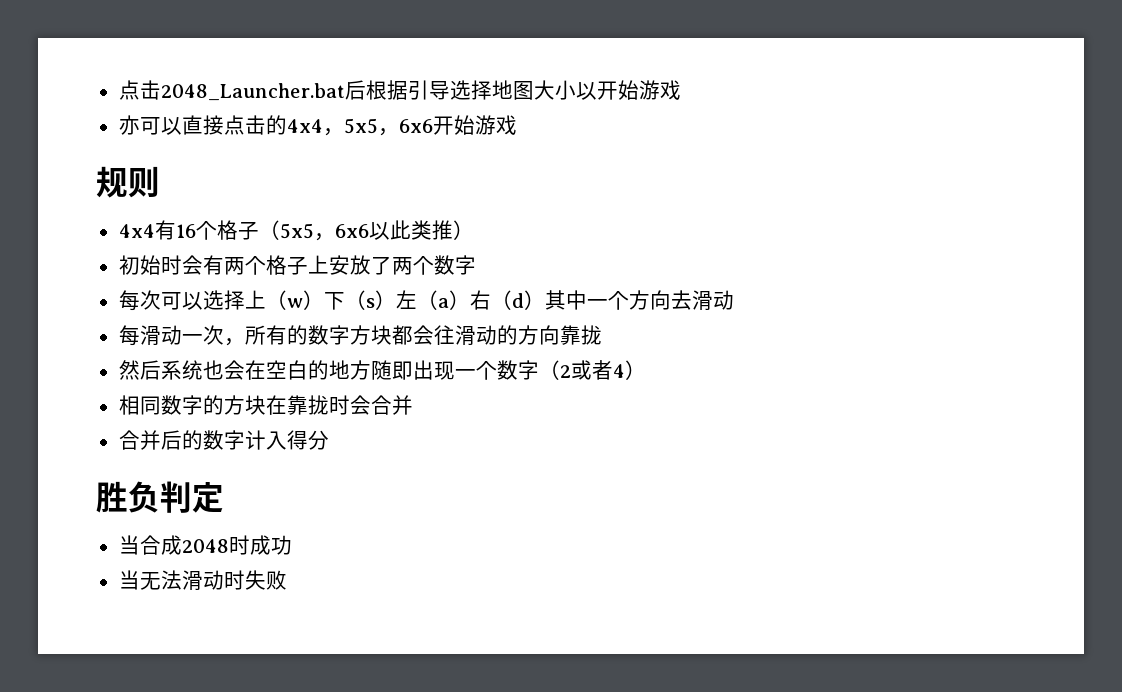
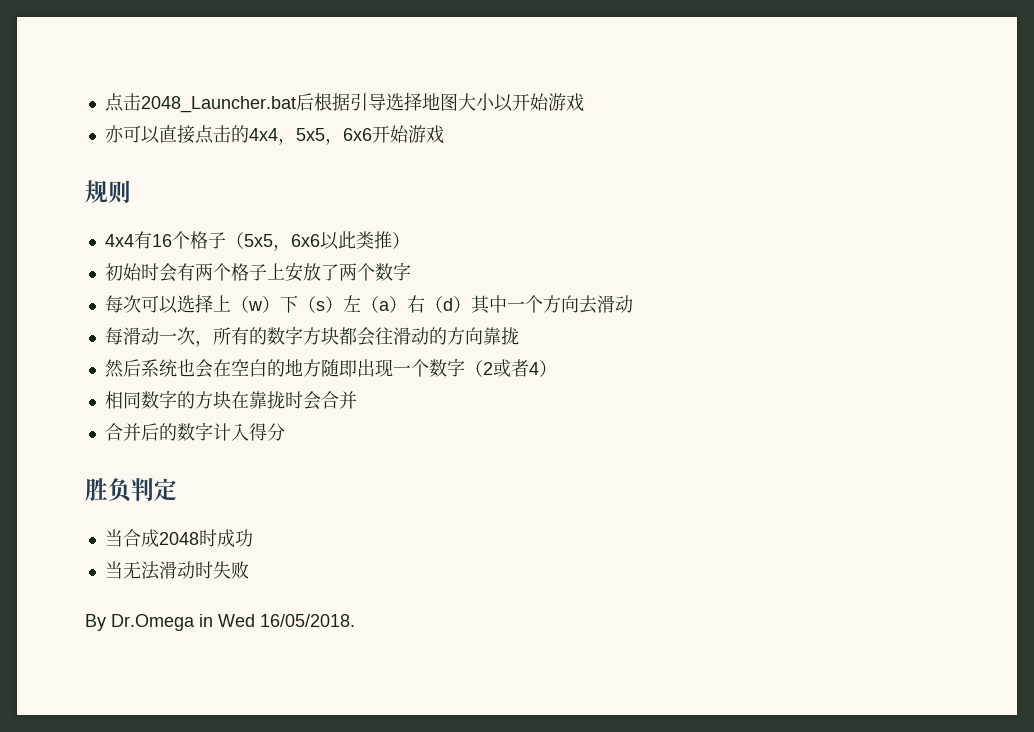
+ By Dr.Omega in Wed 16/05/2018.

